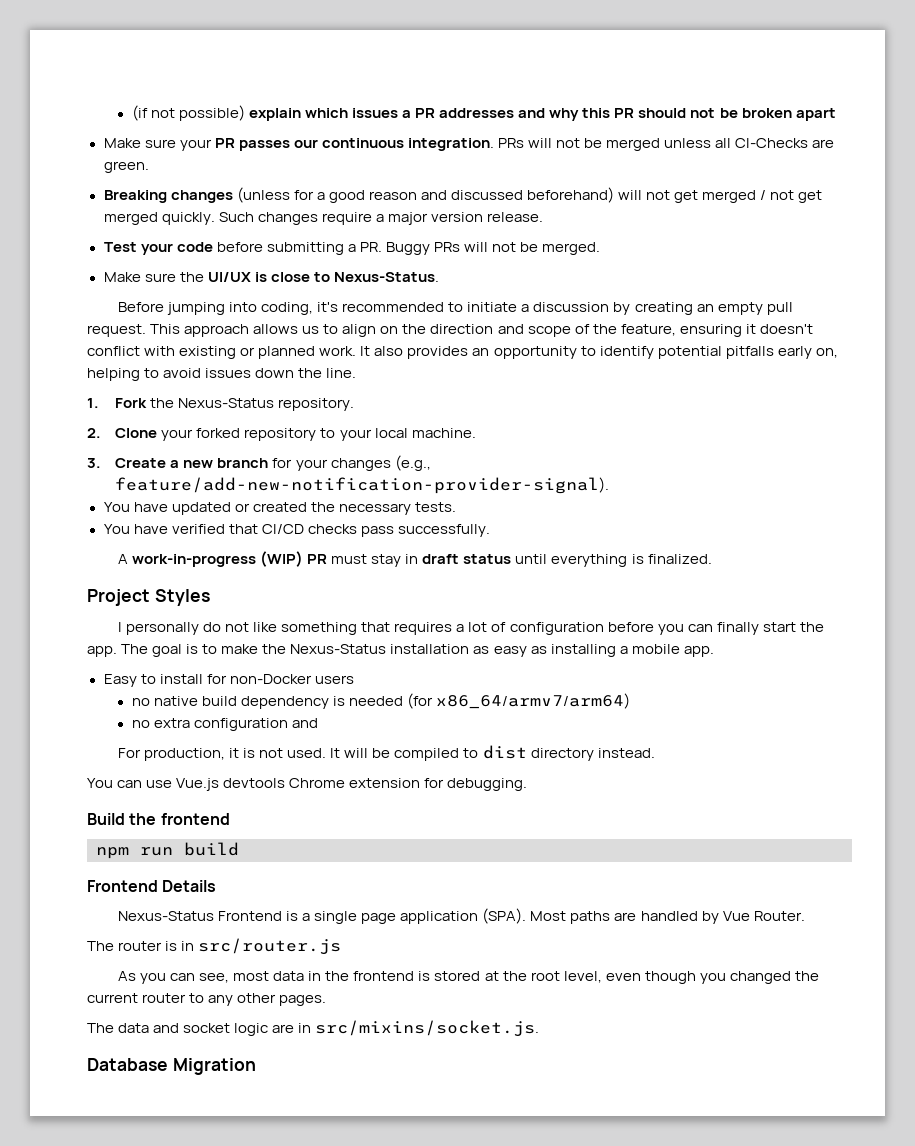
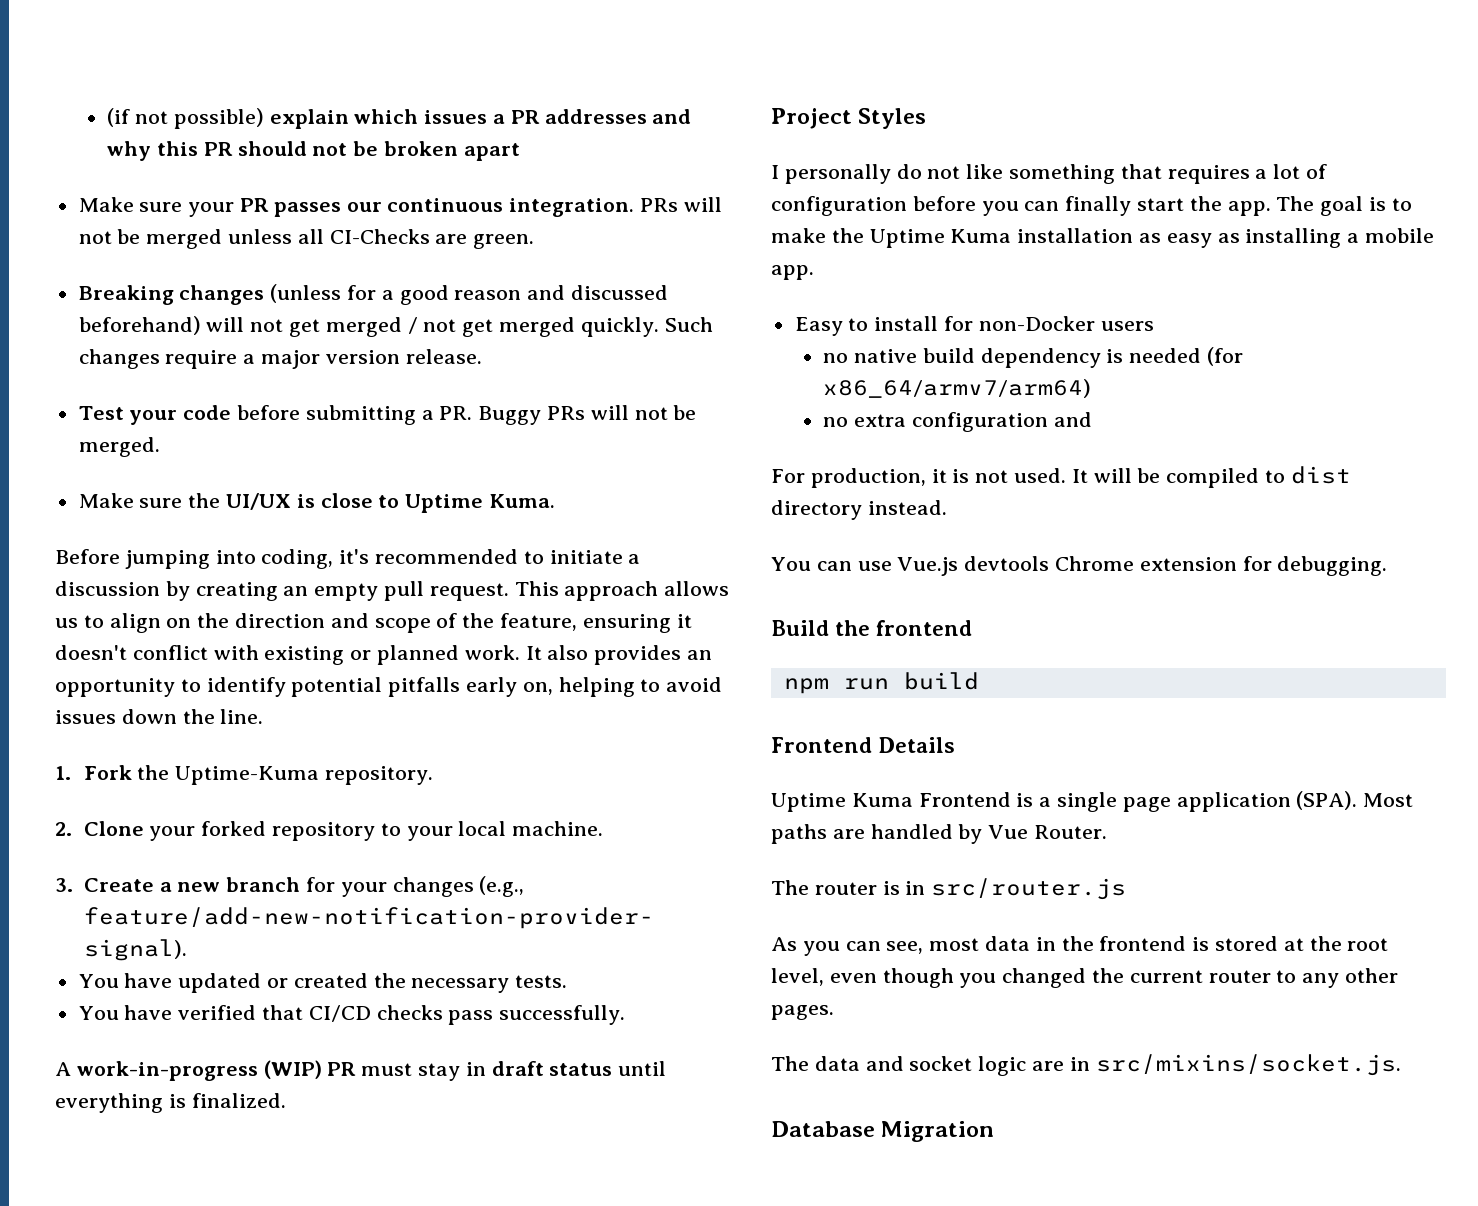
- Make sure the UI/UX is close to Nexus-Status.
+ Make sure the UI/UX is close to Uptime Kuma.
- 1. Fork the Nexus-Status repository.
+ 1. Fork the Uptime-Kuma repository.
- The goal is to make the Nexus-Status installation as easy as installing a mobile app.
+ The goal is to make the Uptime Kuma installation as easy as installing a mobile app.
- Nexus-Status Frontend is a single page application (SPA).
+ Uptime Kuma Frontend is a single page application (SPA).

